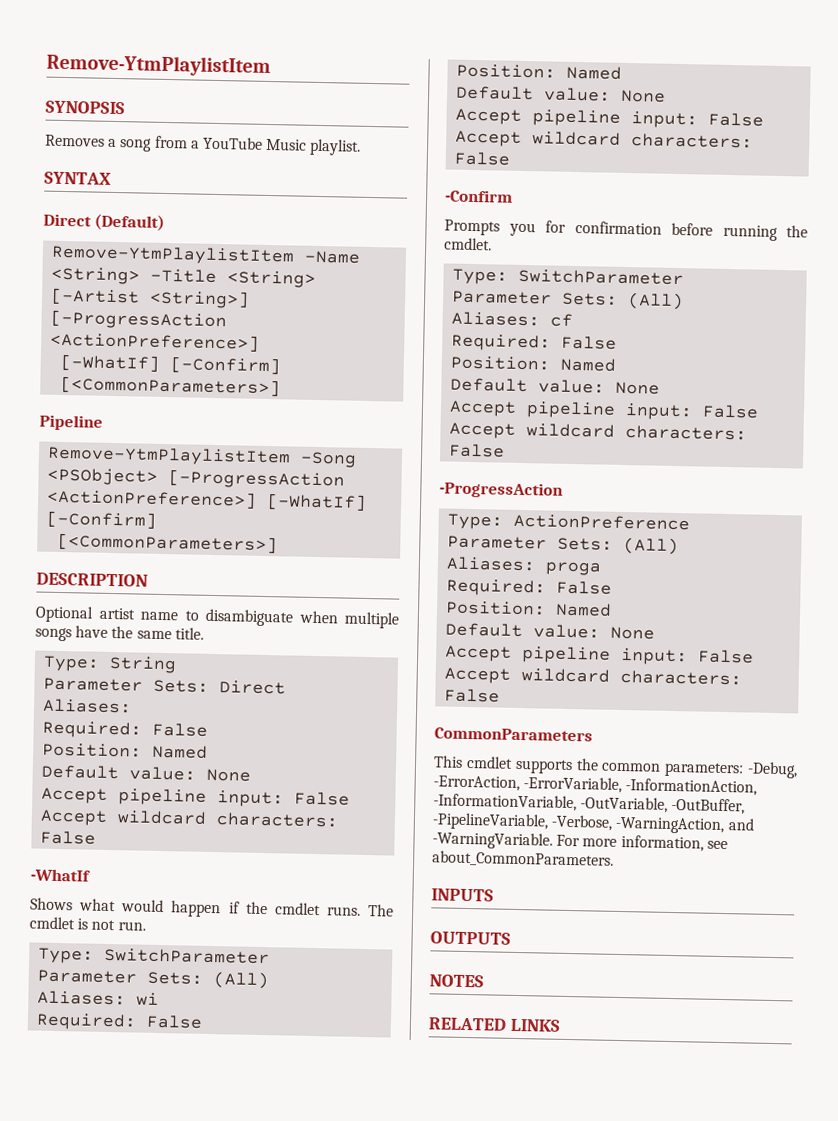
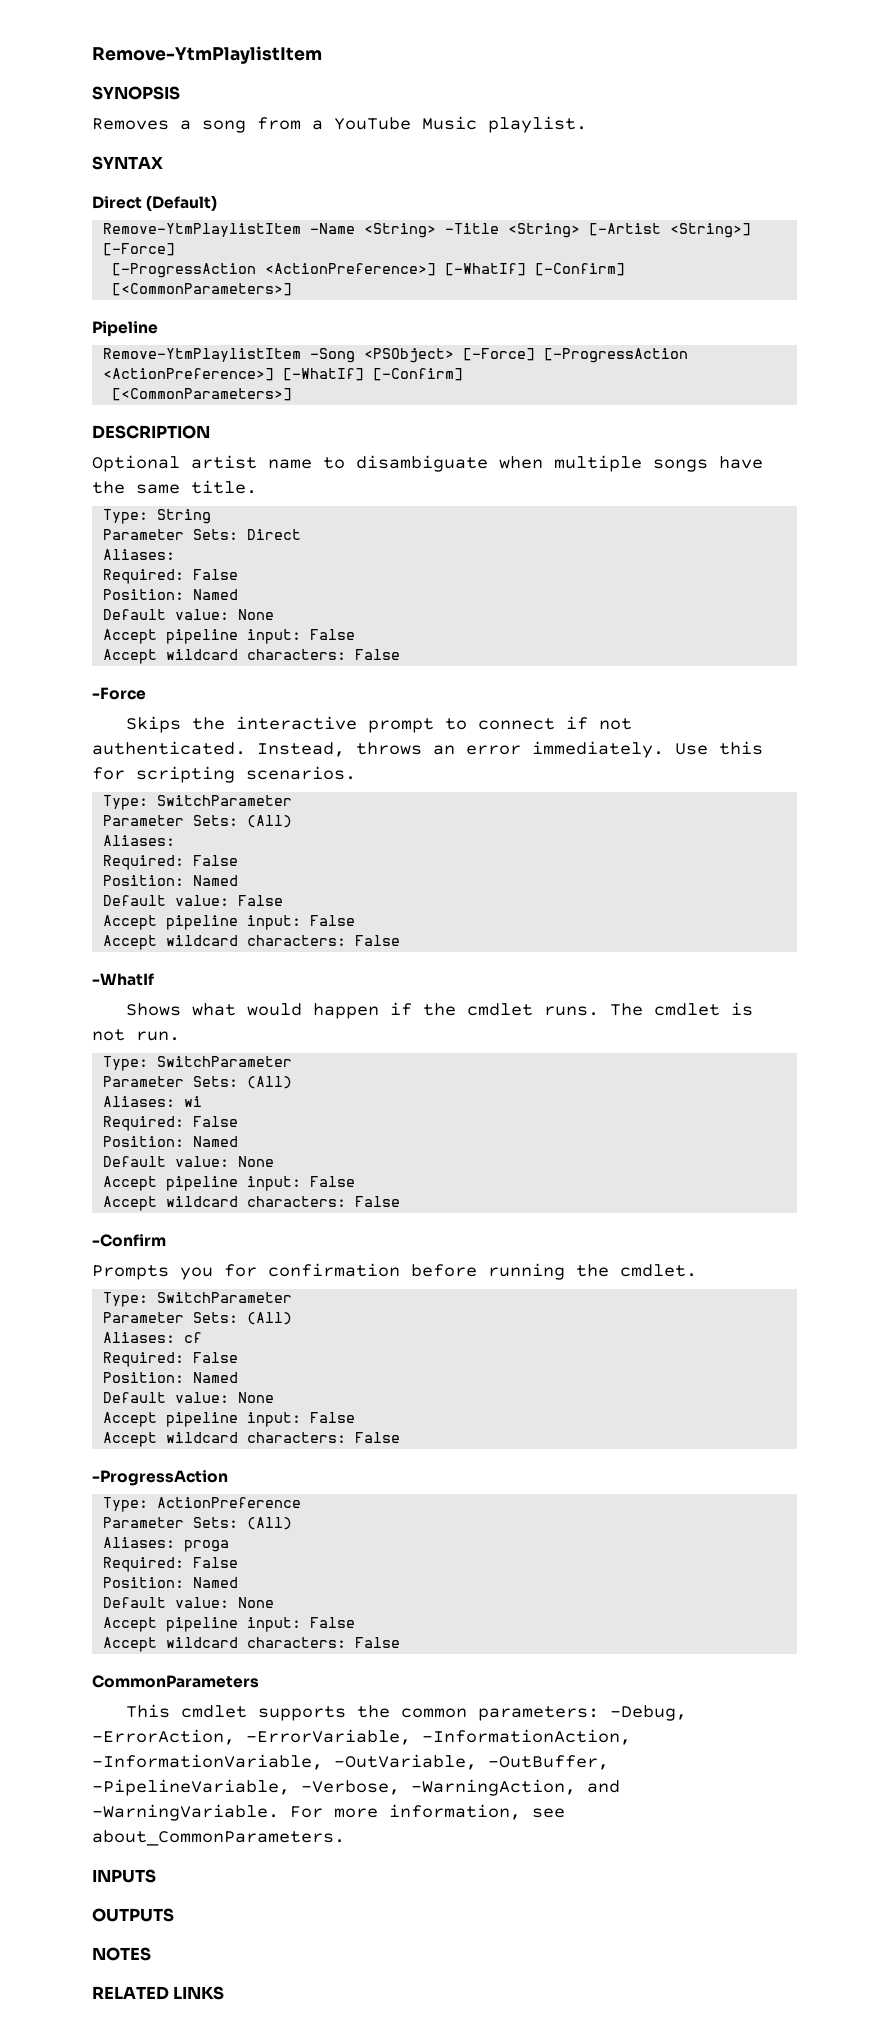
- Remove-YtmPlaylistItem -Name <String> -Title <String> [-Artist <String>] [-ProgressAction <ActionPreference>]
- [-WhatIf] [-Confirm] [<CommonParameters>]
+ Remove-YtmPlaylistItem -Name <String> -Title <String> [-Artist <String>] [-Force]
+ [-ProgressAction <ActionPreference>] [-WhatIf] [-Confirm] [<CommonParameters>]
- Remove-YtmPlaylistItem -Song <PSObject> [-ProgressAction <ActionPreference>] [-WhatIf] [-Confirm]
+ Remove-YtmPlaylistItem -Song <PSObject> [-Force] [-ProgressAction <ActionPreference>] [-WhatIf] [-Confirm]
+ -Force
+ Skips the interactive prompt to connect if not authenticated. Instead, throws an error immediately. Use this for scripting scenarios.
+ Type: SwitchParameter
+ Parameter Sets: (All)
+ Aliases:
+ Required: False
+ Position: Named
+ Default value: False
+ Accept pipeline input: False
+ Accept wildcard characters: False

